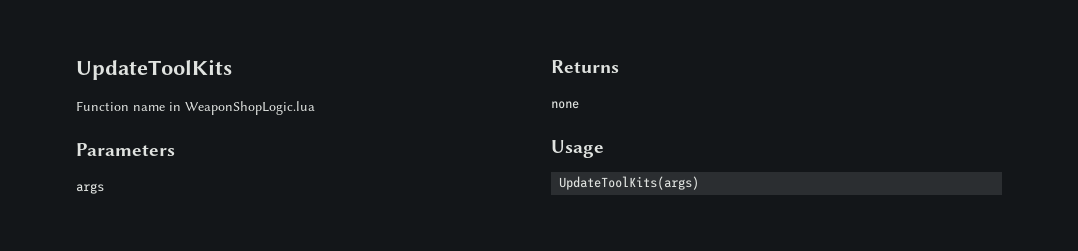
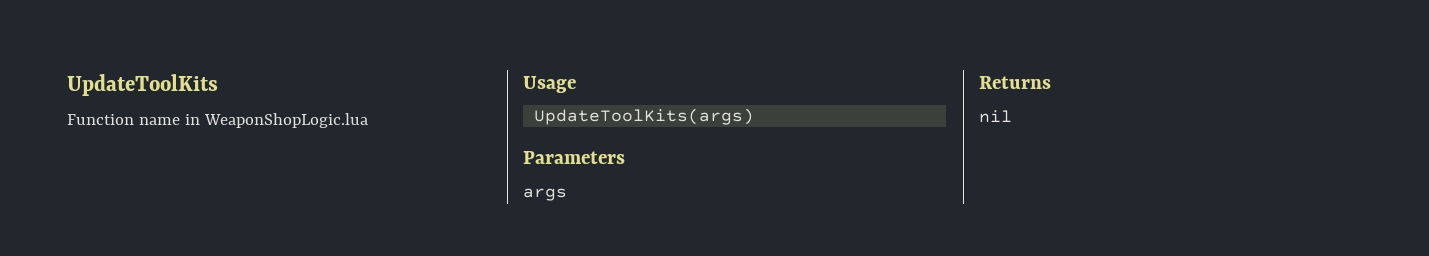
+ Usage
+ UpdateToolKits(args)
- none
- Usage
- UpdateToolKits(args)
+ nil

